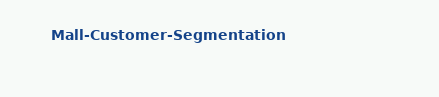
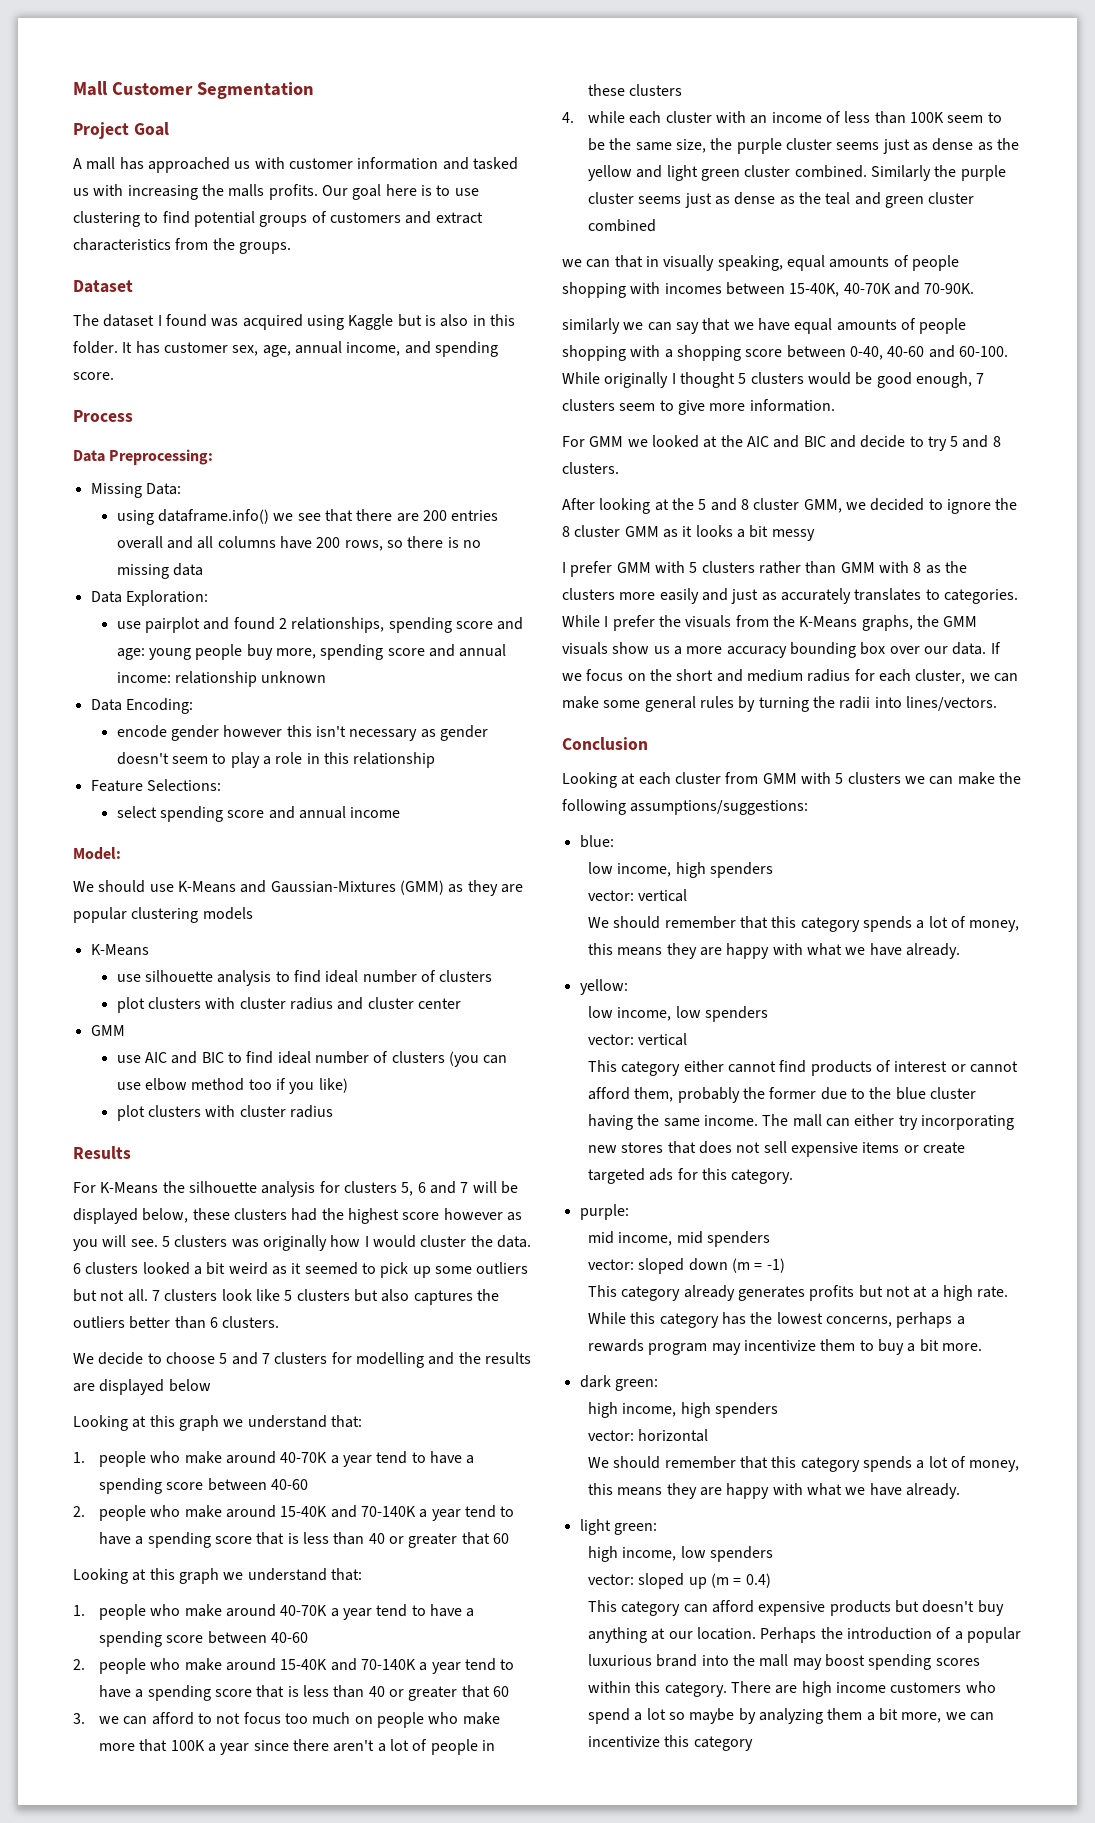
- Mall-Customer-Segmentation
+ Mall Customer Segmentation
+ Project Goal
+ A mall has approached us with customer information and tasked us with increasing the malls profits. Our goal here is to use clustering to find potential groups of customers and extract characteristics from the groups.
+ Dataset
+ The dataset I found was acquired using Kaggle but is also in this folder. It has customer sex, age, annual income, and spending score.
+ Process
+ Data Preprocessing:
+ Missing Data:
+ using dataframe.info() we see that there are 200 entries overall and all columns have 200 rows, so there is no missing data
+ Data Exploration:
+ use pairplot and found 2 relationships, spending score and age: young people buy more, spending score and annual income: relationship unknown
+ Data Encoding:
+ encode gender however this isn't necessary as gender doesn't seem to play a role in this relationship
+ Feature Selections:
+ select spending score and annual income
+ Model:
+ We should use K-Means and Gaussian-Mixtures (GMM) as they are popular clustering models
+ K-Means
+ use silhouette analysis to find ideal number of clusters
+ plot clusters with cluster radius and cluster center
+ GMM
+ use AIC and BIC to find ideal number of clusters (you can use elbow method too if you like)
+ plot clusters with cluster radius
+ Results
+ For K-Means the silhouette analysis for clusters 5, 6 and 7 will be displayed below, these clusters had the highest score however as you will see. 5 clusters was originally how I would cluster the data. 6 clusters looked a bit weird as it seemed to pick up some outliers but not all. 7 clusters look like 5 clusters but also captures the outliers better than 6 clusters.
+ We decide to choose 5 and 7 clusters for modelling and the results are displayed below
+ Looking at this graph we understand that:
+ 1. people who make around 40-70K a year tend to have a spending score between 40-60
+ 2. people who make around 15-40K and 70-140K a year tend to have a spending score that is less than 40 or greater that 60
+ Looking at this graph we understand that:
+ 1. people who make around 40-70K a year tend to have a spending score between 40-60
+ 2. people who make around 15-40K and 70-140K a year tend to have a spending score that is less than 40 or greater that 60
+ 3. we can afford to not focus too much on people who make more that 100K a year since there aren't a lot of people in these clusters
+ 4. while each cluster with an income of less than 100K seem to be the same size, the purple cluster seems just as dense as the yellow and light green cluster combined. Similarly the purple cluster seems just as dense as the teal and green cluster combined
+ we can that in visually speaking, equal amounts of people shopping with incomes between 15-40K, 40-70K and 70-90K.
+ similarly we can say that we have equal amounts of people shopping with a shopping score between 0-40, 40-60 and 60-100. While originally I thought 5 clusters would be good enough, 7 clusters seem to give more information.
+ For GMM we looked at the AIC and BIC and decide to try 5 and 8 clusters.
+ After looking at the 5 and 8 cluster GMM, we decided to ignore the 8 cluster GMM as it looks a bit messy
+ I prefer GMM with 5 clusters rather than GMM with 8 as the clusters more easily and just as accurately translates to categories. While I prefer the visuals from the K-Means graphs, the GMM visuals show us a more accuracy bounding box over our data. If we focus on the short and medium radius for each cluster, we can make some general rules by turning the radii into lines/vectors.
+ Conclusion
+ Looking at each cluster from GMM with 5 clusters we can make the following assumptions/suggestions:
+ blue:
+ low income, high spenders
+ vector: vertical
+ We should remember that this category spends a lot of money, this means they are happy with what we have already.
+ yellow:
+ low income, low spenders
+ vector: vertical
+ This category either cannot find products of interest or cannot afford them, probably the former due to the blue cluster having the same income. The mall can either try incorporating new stores that does not sell expensive items or create targeted ads for this category.
+ purple:
+ mid income, mid spenders
+ vector: sloped down (m = -1)
+ This category already generates profits but not at a high rate. While this category has the lowest concerns, perhaps a rewards program may incentivize them to buy a bit more.
+ dark green:
+ high income, high spenders
+ vector: horizontal
+ We should remember that this category spends a lot of money, this means they are happy with what we have already.
+ light green:
+ high income, low spenders
+ vector: sloped up (m = 0.4)
+ This category can afford expensive products but doesn't buy anything at our location. Perhaps the introduction of a popular luxurious brand into the mall may boost spending scores within this category. There are high income customers who spend a lot so maybe by analyzing them a bit more, we can incentivize this category

